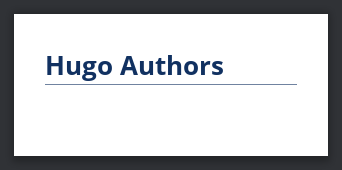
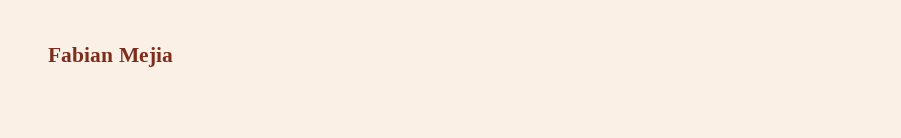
- Hugo Authors
+ Fabian Mejia

